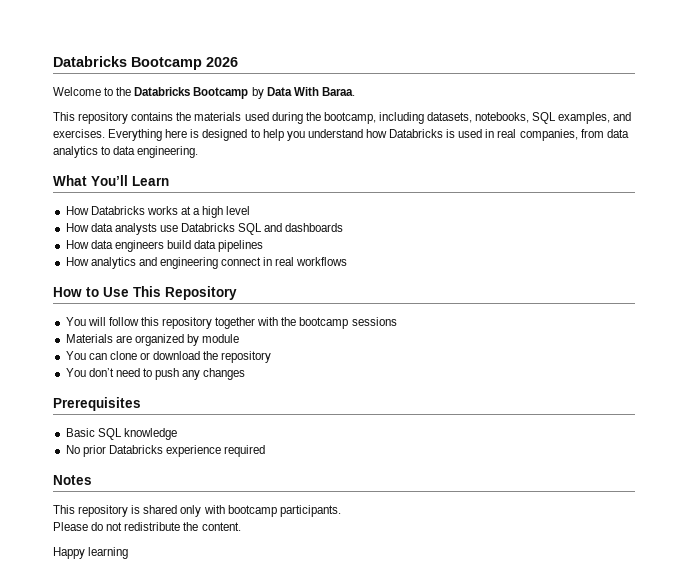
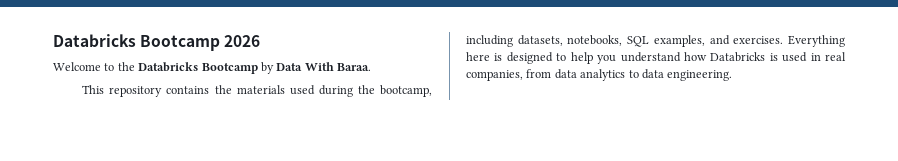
- What You’ll Learn
- How Databricks works at a high level
- How data analysts use Databricks SQL and dashboards
- How data engineers build data pipelines
- How analytics and engineering connect in real workflows
- How to Use This Repository
- You will follow this repository together with the bootcamp sessions
- Materials are organized by module
- You can clone or download the repository
- You don’t need to push any changes
- Prerequisites
- Basic SQL knowledge
- No prior Databricks experience required
- Notes
- This repository is shared only with bootcamp participants.
- Please do not redistribute the content.
- Happy learning

